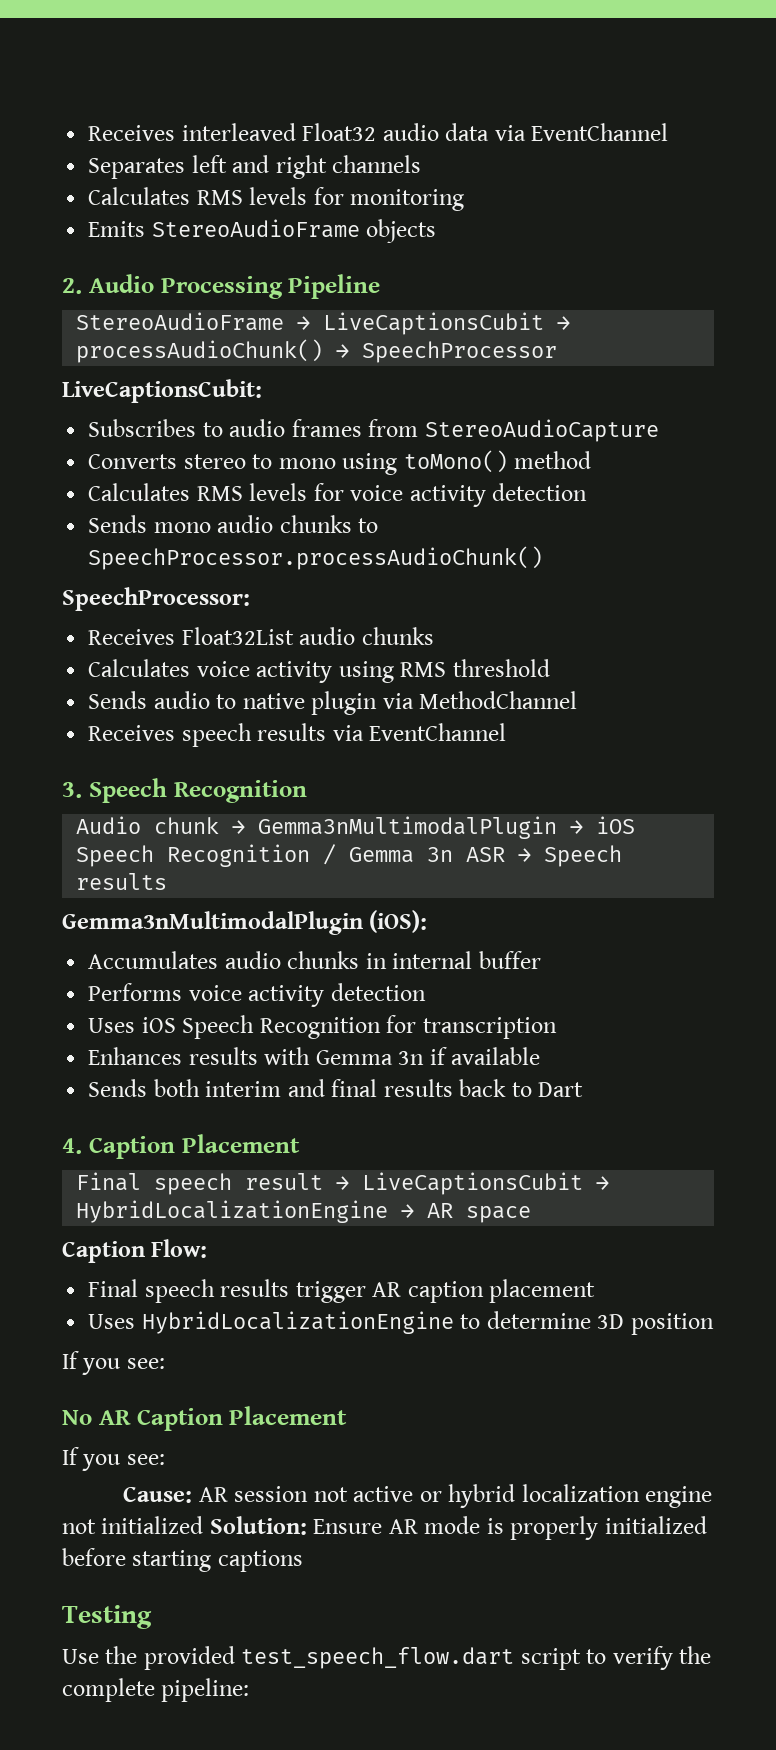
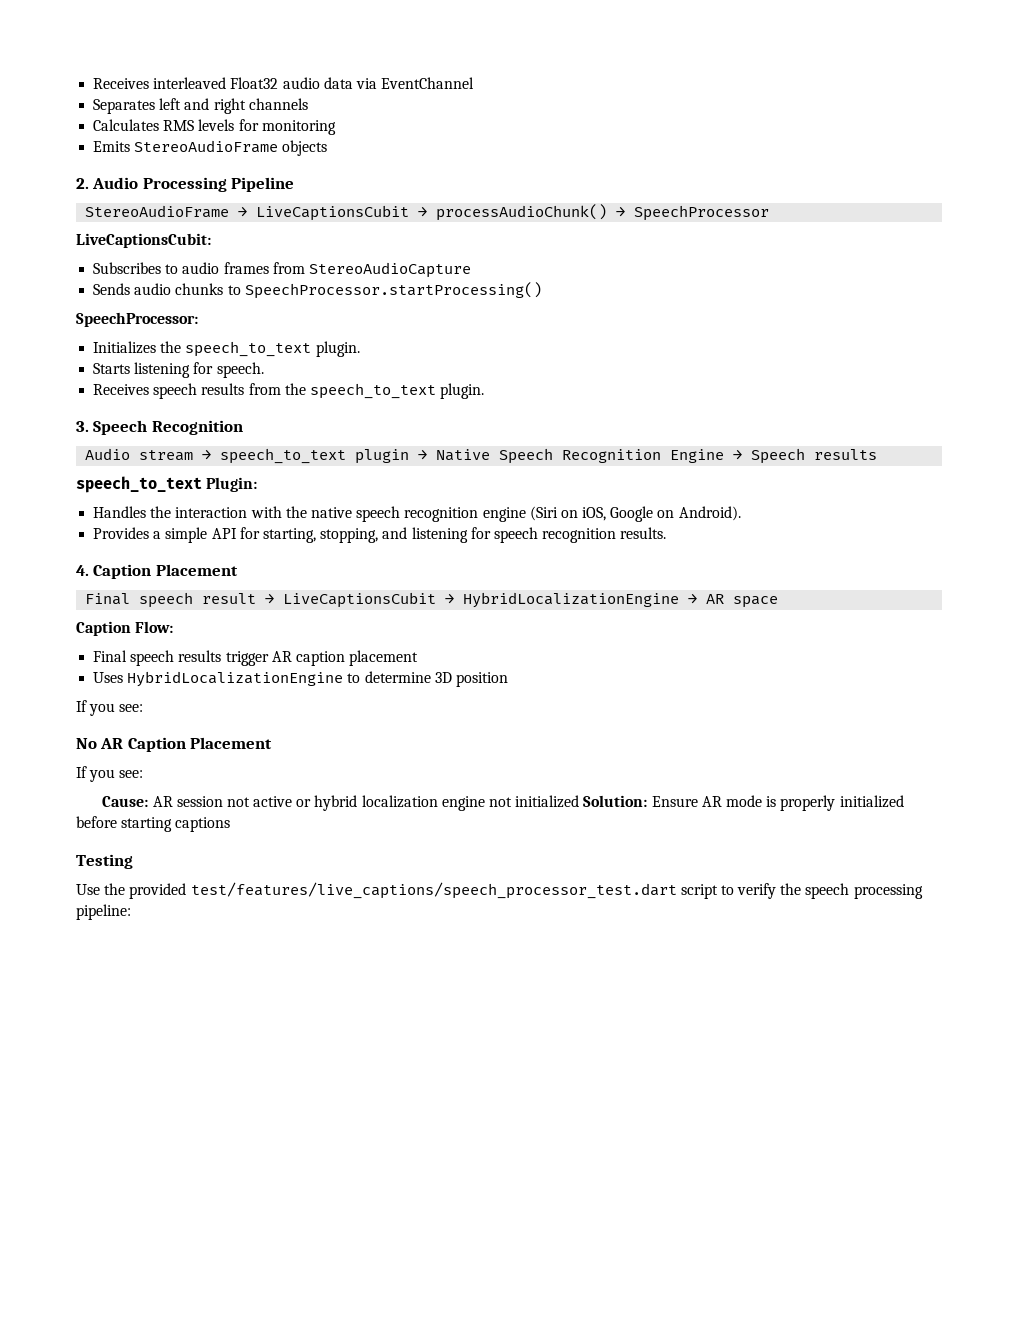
- Converts stereo to mono using toMono() method
- Calculates RMS levels for voice activity detection
- Sends mono audio chunks to SpeechProcessor.processAudioChunk()
+ Sends audio chunks to SpeechProcessor.startProcessing()
- Receives Float32List audio chunks
- Calculates voice activity using RMS threshold
- Sends audio to native plugin via MethodChannel
+ Initializes the speech_to_text plugin.
+ Starts listening for speech.
- Receives speech results via EventChannel
+ Receives speech results from the speech_to_text plugin.
- Audio chunk → Gemma3nMultimodalPlugin → iOS Speech Recognition / Gemma 3n ASR → Speech results
- Gemma3nMultimodalPlugin (iOS):
- Accumulates audio chunks in internal buffer
- Performs voice activity detection
- Uses iOS Speech Recognition for transcription
- Enhances results with Gemma 3n if available
- Sends both interim and final results back to Dart
+ Audio stream → speech_to_text plugin → Native Speech Recognition Engine → Speech results
+ speech_to_text Plugin:
+ Handles the interaction with the native speech recognition engine (Siri on iOS, Google on Android).
+ Provides a simple API for starting, stopping, and listening for speech recognition results.
- Use the provided test_speech_flow.dart script to verify the complete pipeline:
+ Use the provided test/features/live_captions/speech_processor_test.dart script to verify the speech processing pipeline:

